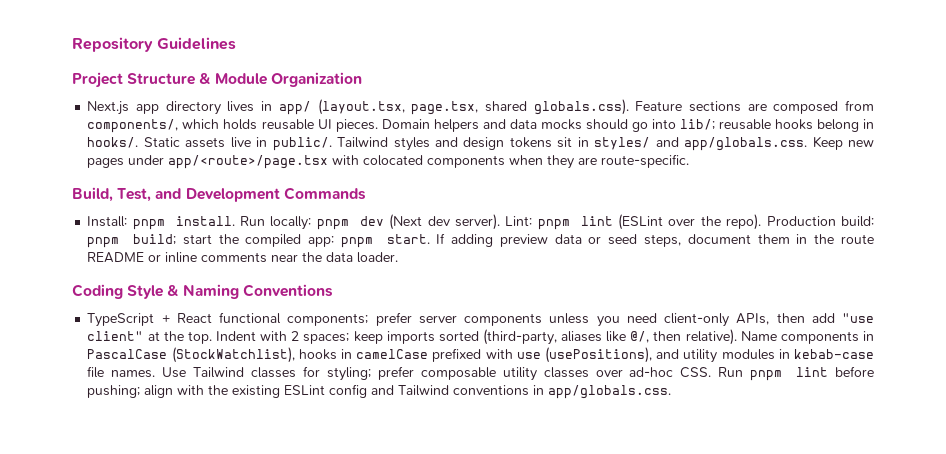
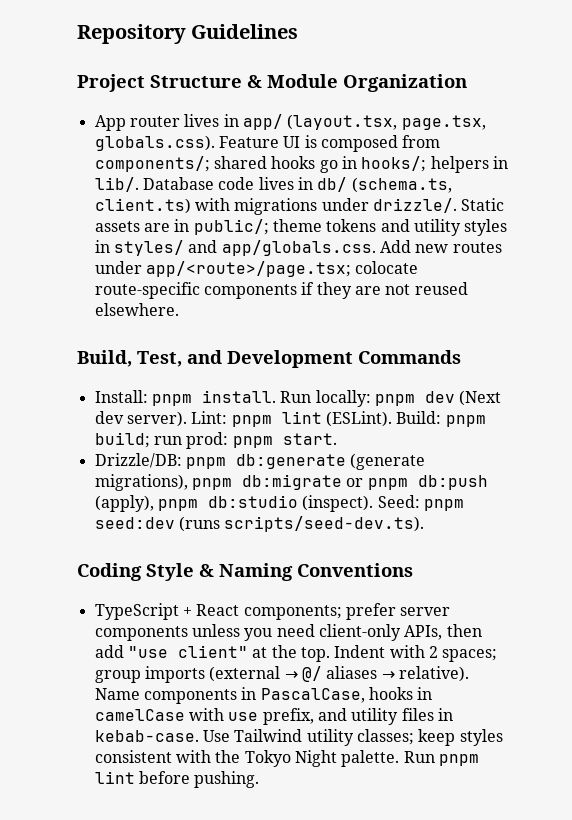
- Next.js app directory lives in app/ (layout.tsx, page.tsx, shared globals.css). Feature sections are composed from components/, which holds reusable UI pieces. Domain helpers and data mocks should go into lib/; reusable hooks belong in hooks/. Static assets live in public/. Tailwind styles and design tokens sit in styles/ and app/globals.css. Keep new pages under app/<route>/page.tsx with colocated components when they are route-specific.
+ App router lives in app/ (layout.tsx, page.tsx, globals.css). Feature UI is composed from components/; shared hooks go in hooks/; helpers in lib/. Database code lives in db/ (schema.ts, client.ts) with migrations under drizzle/. Static assets are in public/; theme tokens and utility styles in styles/ and app/globals.css. Add new routes under app/<route>/page.tsx; colocate route-specific components if they are not reused elsewhere.
- Lint: pnpm lint (ESLint over the repo). Production build: pnpm build; start the compiled app: pnpm start. If adding preview data or seed steps, document them in the route README or inline comments near the data loader.
+ Lint: pnpm lint (ESLint). Build: pnpm build; run prod: pnpm start.
+ Drizzle/DB: pnpm db:generate (generate migrations), pnpm db:migrate or pnpm db:push (apply), pnpm db:studio (inspect). Seed: pnpm seed:dev (runs scripts/seed-dev.ts).
- TypeScript + React functional components; prefer server components unless you need client-only APIs, then add "use client" at the top.
+ TypeScript + React components; prefer server components unless you need client-only APIs, then add "use client" at the top.
- Indent with 2 spaces; keep imports sorted (third-party, aliases like @/, then relative).
+ Indent with 2 spaces; group imports (external → @/ aliases → relative).
- Name components in PascalCase (StockWatchlist), hooks in camelCase prefixed with use (usePositions), and utility modules in kebab-case file names. Use Tailwind classes for styling; prefer composable utility classes over ad-hoc CSS. Run pnpm lint before pushing; align with the existing ESLint config and Tailwind conventions in app/globals.css.
+ Name components in PascalCase, hooks in camelCase with use prefix, and utility files in kebab-case. Use Tailwind utility classes; keep styles consistent with the Tokyo Night palette. Run pnpm lint before pushing.

